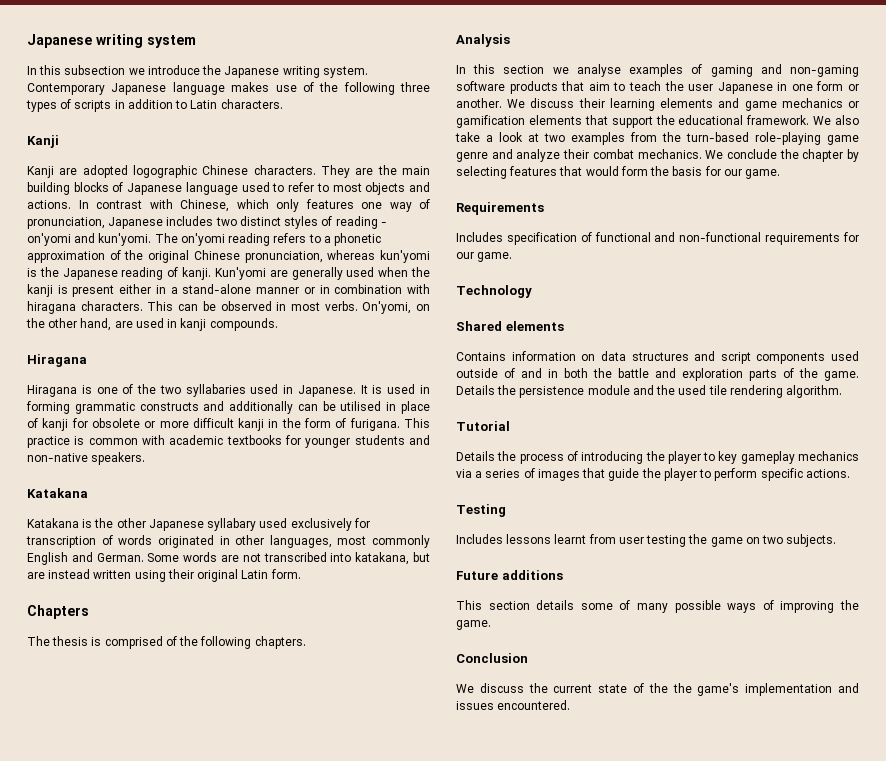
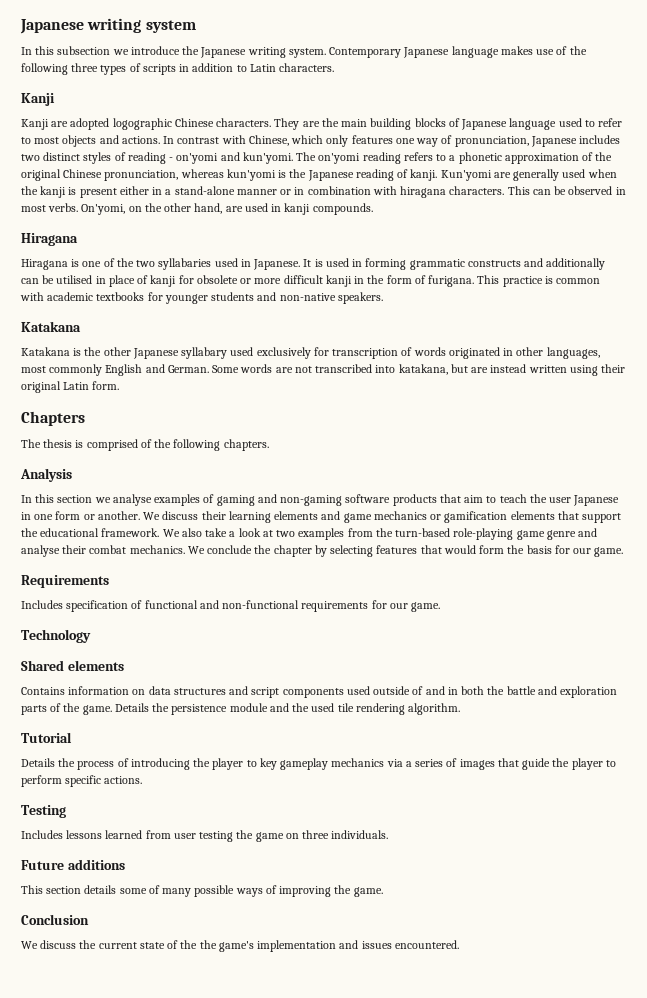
- We also take a look at two examples from the turn-based role-playing game genre and analyze their combat mechanics.
+ We also take a look at two examples from the turn-based role-playing game genre and analyse their combat mechanics.
- Includes lessons learnt from user testing the game on two subjects.
+ Includes lessons learned from user testing the game on three individuals.

